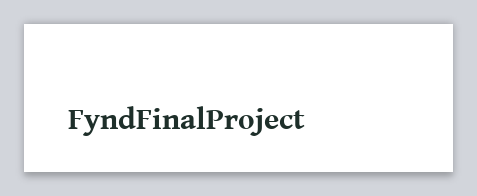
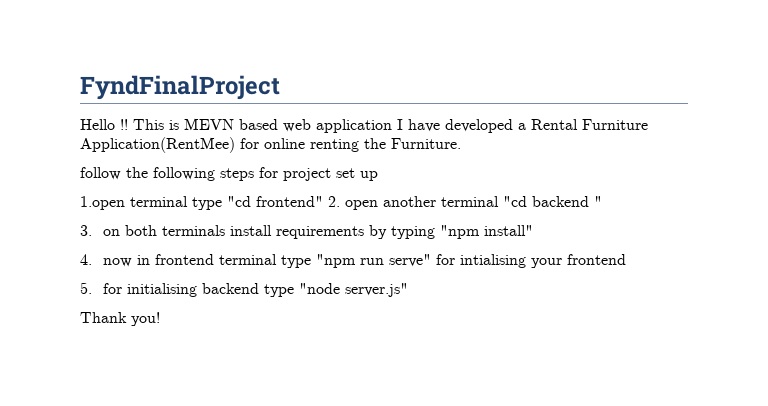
+ Hello !! This is MEVN based web application I have developed a Rental Furniture Application(RentMee) for online renting the Furniture.
+ follow the following steps for project set up
+ 1.open terminal type "cd frontend" 2. open another terminal "cd backend "
+ 3. on both terminals install requirements by typing "npm install"
+ 4. now in frontend terminal type "npm run serve" for intialising your frontend
+ 5. for initialising backend type "node server.js"
+ Thank you!

